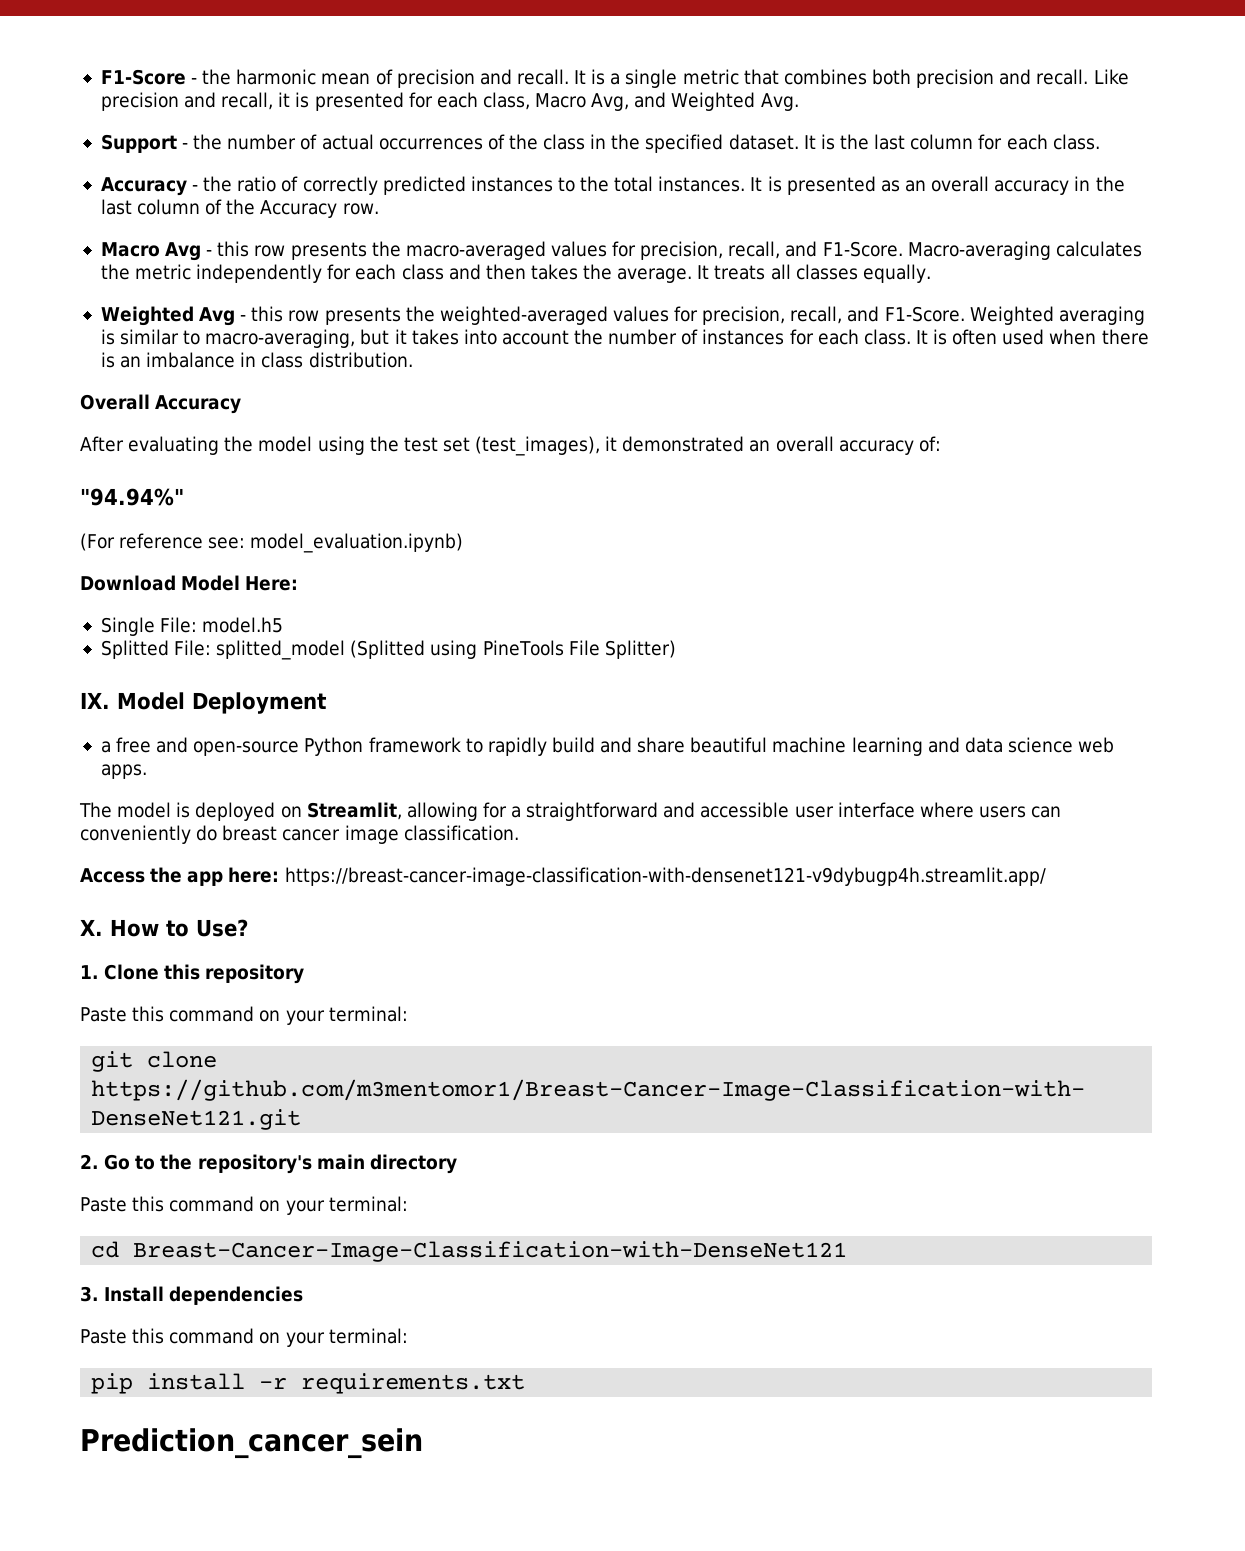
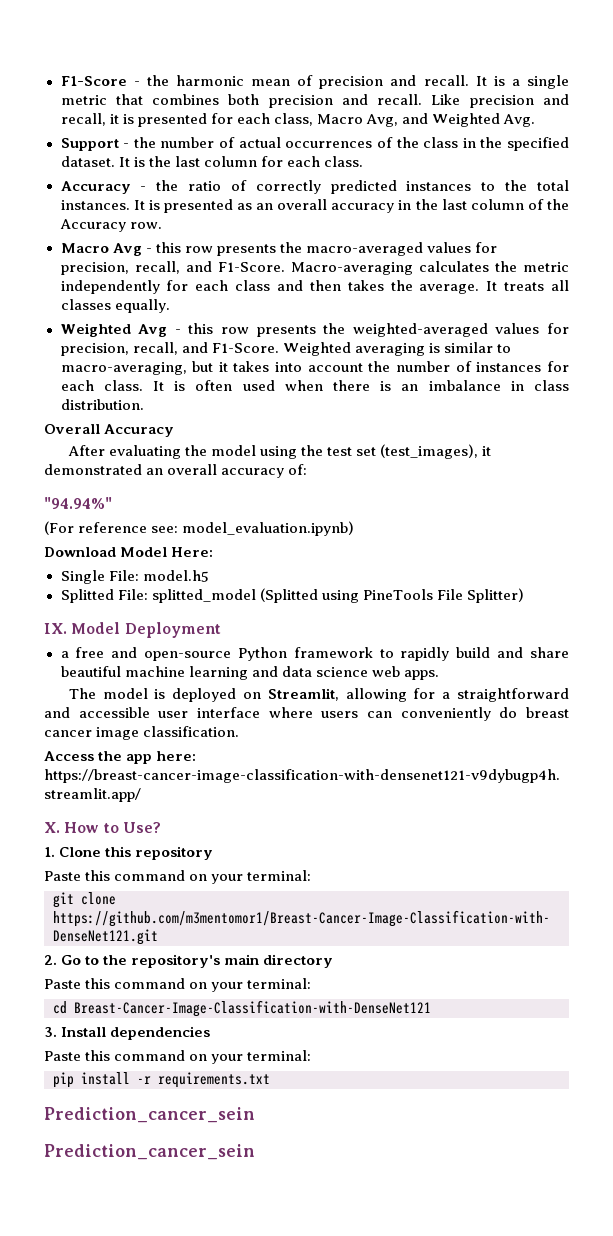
  pip install -r requirements.txt
+ Prediction_cancer_sein

